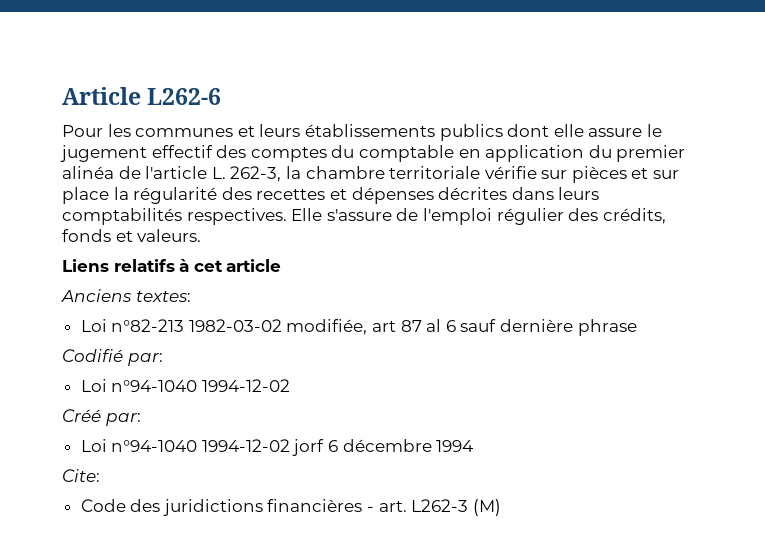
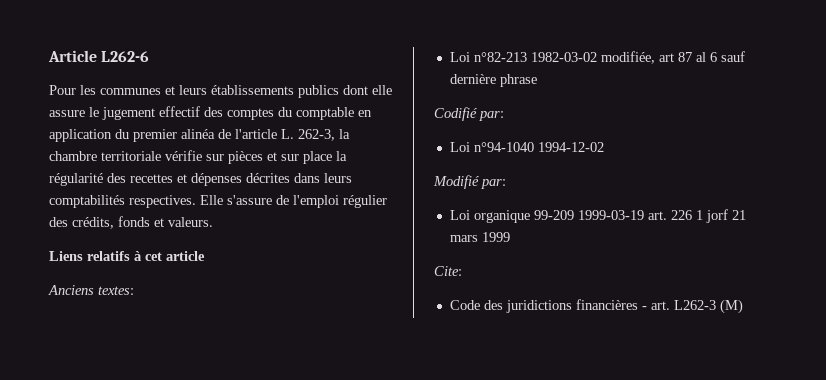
- Créé par:
- Loi n°94-1040 1994-12-02 jorf 6 décembre 1994
+ Modifié par:
+ Loi organique 99-209 1999-03-19 art. 226 1 jorf 21 mars 1999

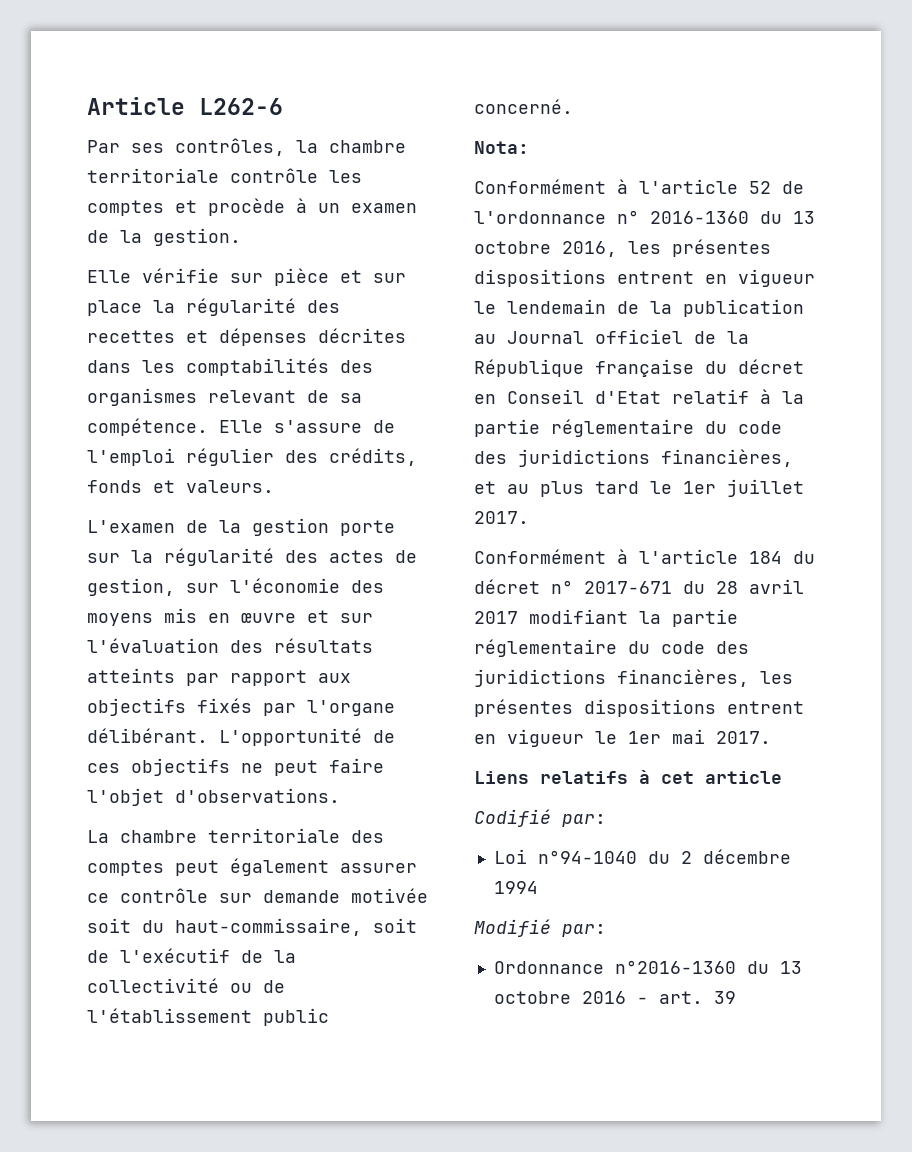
- Pour les communes et leurs établissements publics dont elle assure le jugement effectif des comptes du comptable en application du premier alinéa de l'article L. 262-3, la chambre territoriale vérifie sur pièces et sur place la régularité des recettes et dépenses décrites dans leurs comptabilités respectives.
+ Par ses contrôles, la chambre territoriale contrôle les comptes et procède à un examen de la gestion.
+ Elle vérifie sur pièce et sur place la régularité des recettes et dépenses décrites dans les comptabilités des organismes relevant de sa compétence.
+ L'examen de la gestion porte sur la régularité des actes de gestion, sur l'économie des moyens mis en œuvre et sur l'évaluation des résultats atteints par rapport aux objectifs fixés par l'organe délibérant. L'opportunité de ces objectifs ne peut faire l'objet d'observations.
+ La chambre territoriale des comptes peut également assurer ce contrôle sur demande motivée soit du haut-commissaire, soit de l'exécutif de la collectivité ou de l'établissement public concerné.
+ Nota:
+ Conformément à l'article 52 de l'ordonnance n° 2016-1360 du 13 octobre 2016, les présentes dispositions entrent en vigueur le lendemain de la publication au Journal officiel de la République française du décret en Conseil d'Etat relatif à la partie réglementaire du code des juridictions financières, et au plus tard le 1er juillet 2017.
+ Conformément à l'article 184 du décret n° 2017-671 du 28 avril 2017 modifiant la partie réglementaire du code des juridictions financières, les présentes dispositions entrent en vigueur le 1er mai 2017.
- Anciens textes:
- Loi n°82-213 1982-03-02 modifiée, art 87 al 6 sauf dernière phrase
  Codifié par:
- Loi n°94-1040 1994-12-02
+ Loi n°94-1040 du 2 décembre 1994
  Modifié par:
- Loi organique 99-209 1999-03-19 art. 226 1 jorf 21 mars 1999
- Cite:
- Code des juridictions financières - art. L262-3 (M)
+ Ordonnance n°2016-1360 du 13 octobre 2016 - art. 39

